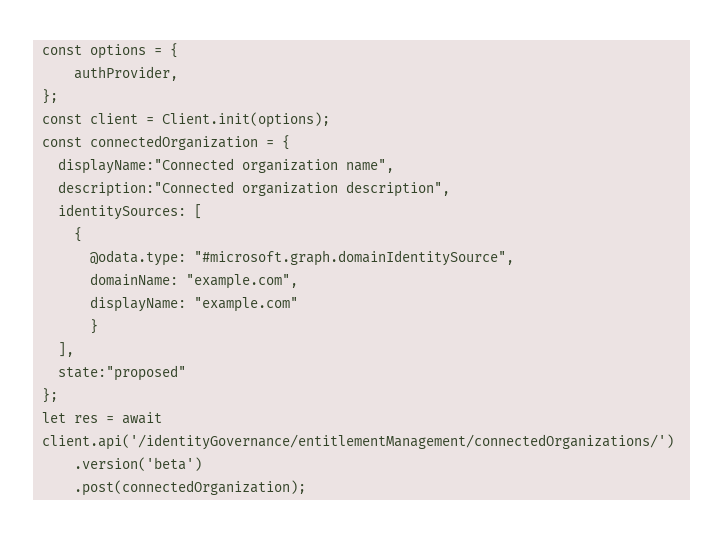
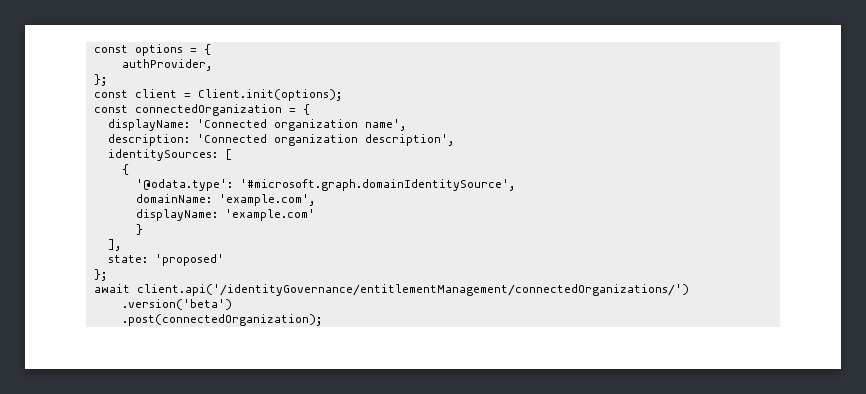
- displayName:"Connected organization name",
- description:"Connected organization description",
+ displayName: 'Connected organization name',
+ description: 'Connected organization description',
- @odata.type: "#microsoft.graph.domainIdentitySource",
+ '@odata.type': '#microsoft.graph.domainIdentitySource',
- domainName: "example.com",
- displayName: "example.com"
+ domainName: 'example.com',
+ displayName: 'example.com'
- state:"proposed"
+ state: 'proposed'
  };
- let res = await client.api('/identityGovernance/entitlementManagement/connectedOrganizations/')
+ await client.api('/identityGovernance/entitlementManagement/connectedOrganizations/')

